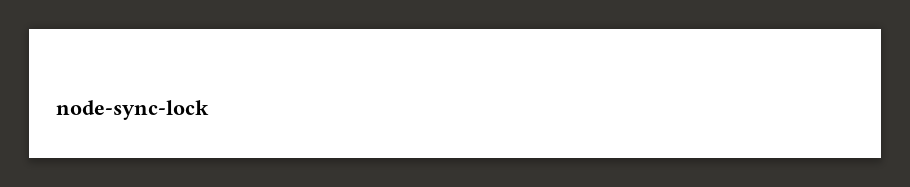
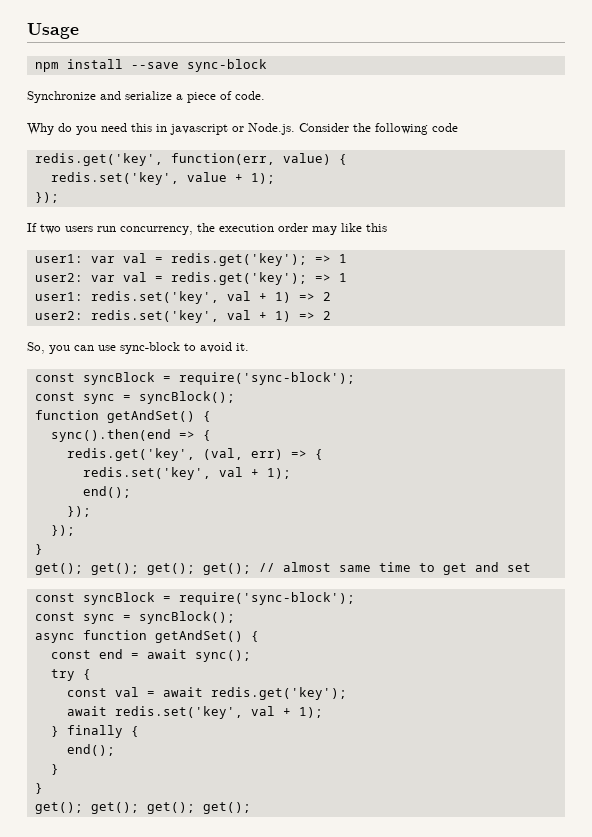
- node-sync-lock
+ Usage
+ npm install --save sync-block
+ Synchronize and serialize a piece of code.
+ Why do you need this in javascript or Node.js. Consider the following code
+ redis.get('key', function(err, value) {
+ redis.set('key', value + 1);
+ });
+ If two users run concurrency, the execution order may like this
+ user1: var val = redis.get('key'); => 1
+ user2: var val = redis.get('key'); => 1
+ user1: redis.set('key', val + 1) => 2
+ user2: redis.set('key', val + 1) => 2
+ So, you can use sync-block to avoid it.
+ const syncBlock = require('sync-block');
+ const sync = syncBlock();
+ function getAndSet() {
+ sync().then(end => {
+ redis.get('key', (val, err) => {
+ redis.set('key', val + 1);
+ end();
+ });
+ });
+ }
+ get(); get(); get(); get(); // almost same time to get and set
+ const syncBlock = require('sync-block');
+ const sync = syncBlock();
+ async function getAndSet() {
+ const end = await sync();
+ try {
+ const val = await redis.get('key');
+ await redis.set('key', val + 1);
+ } finally {
+ end();
+ }
+ }
+ get(); get(); get(); get();

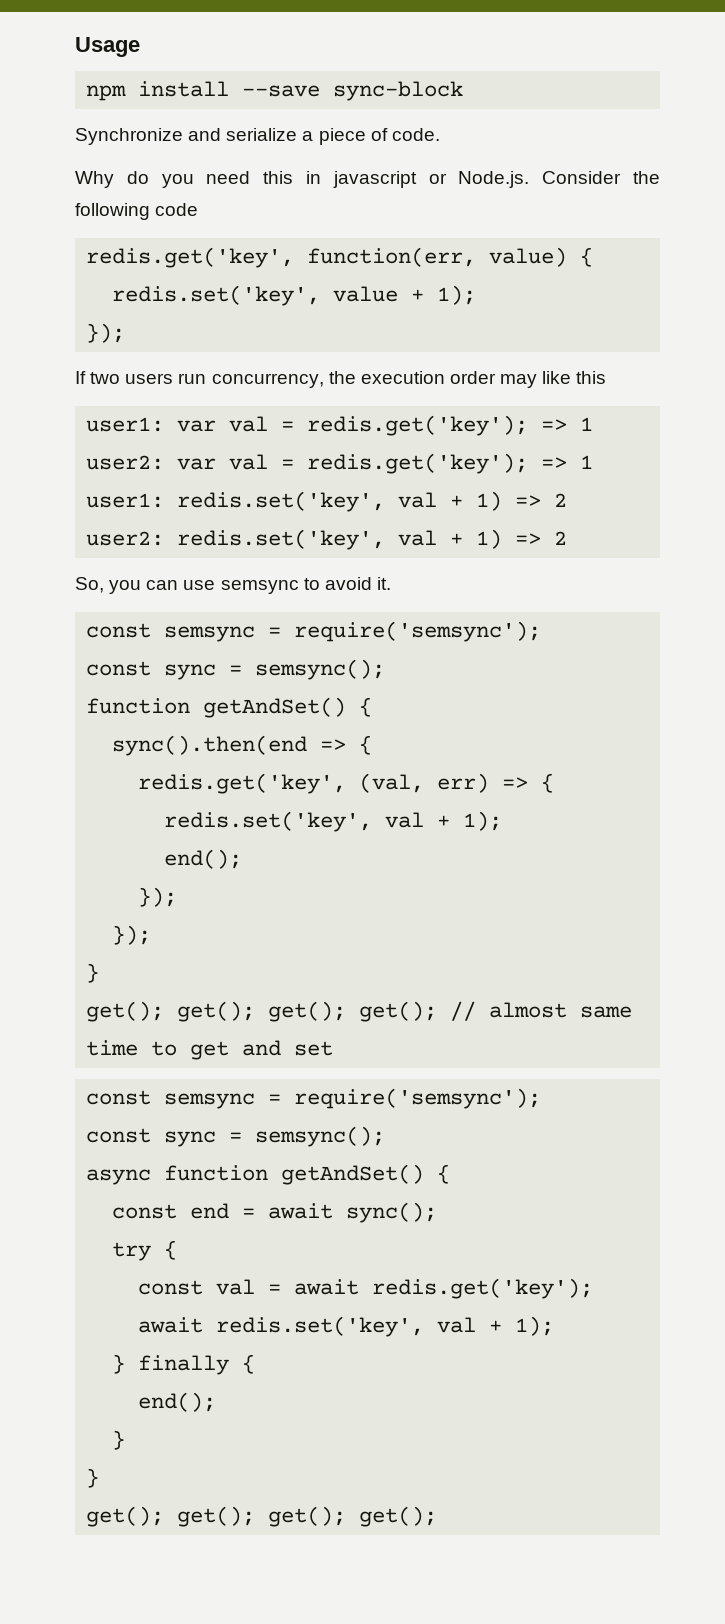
- So, you can use sync-block to avoid it.
- const syncBlock = require('sync-block');
- const sync = syncBlock();
+ So, you can use semsync to avoid it.
+ const semsync = require('semsync');
+ const sync = semsync();
  get(); get(); get(); get(); // almost same time to get and set
- const syncBlock = require('sync-block');
- const sync = syncBlock();
+ const semsync = require('semsync');
+ const sync = semsync();

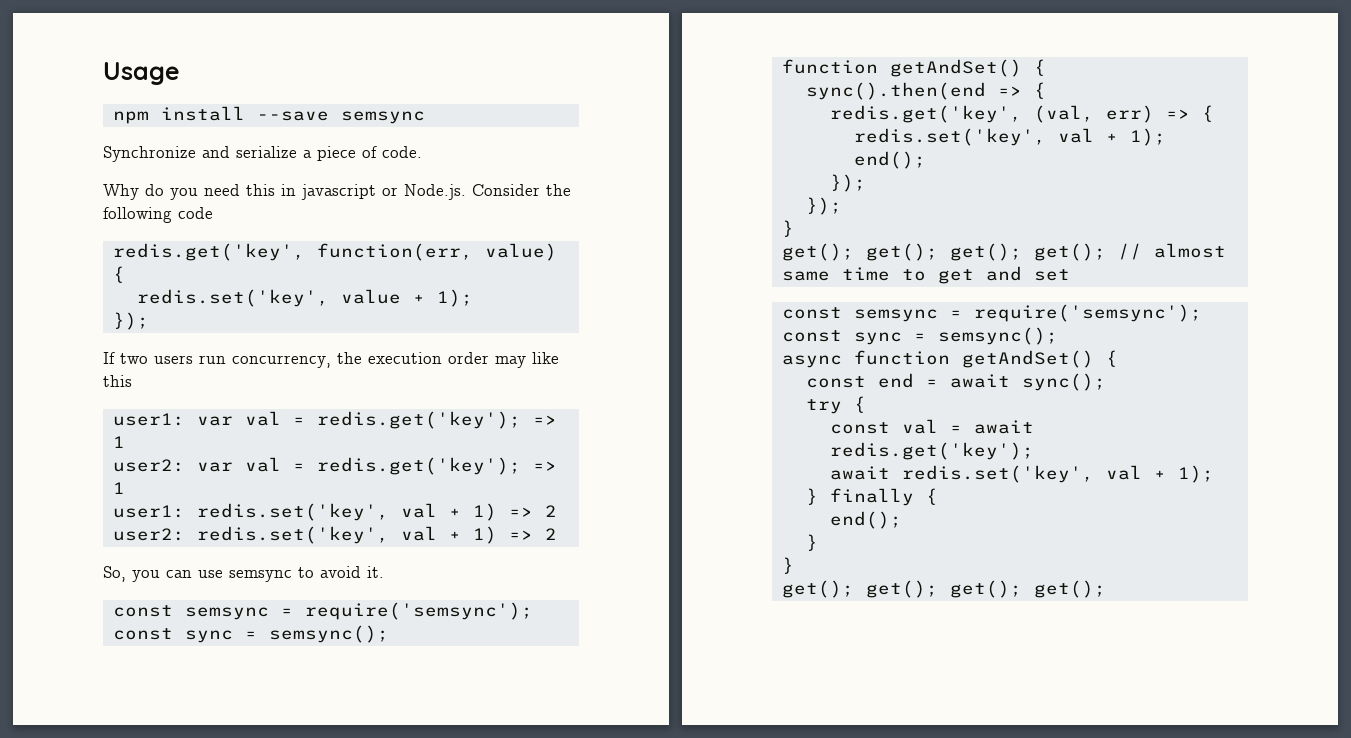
- npm install --save sync-block
+ npm install --save semsync

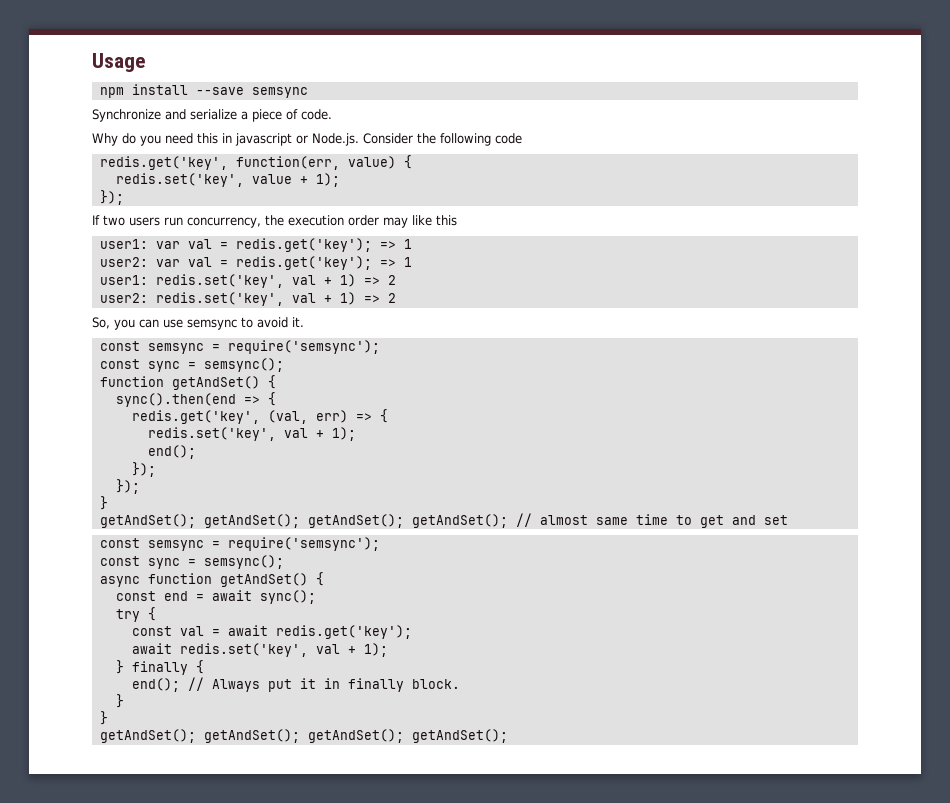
- get(); get(); get(); get(); // almost same time to get and set
+ getAndSet(); getAndSet(); getAndSet(); getAndSet(); // almost same time to get and set
  } finally {
- end();
+ end(); // Always put it in finally block.
  }
  }
- get(); get(); get(); get();
+ getAndSet(); getAndSet(); getAndSet(); getAndSet();

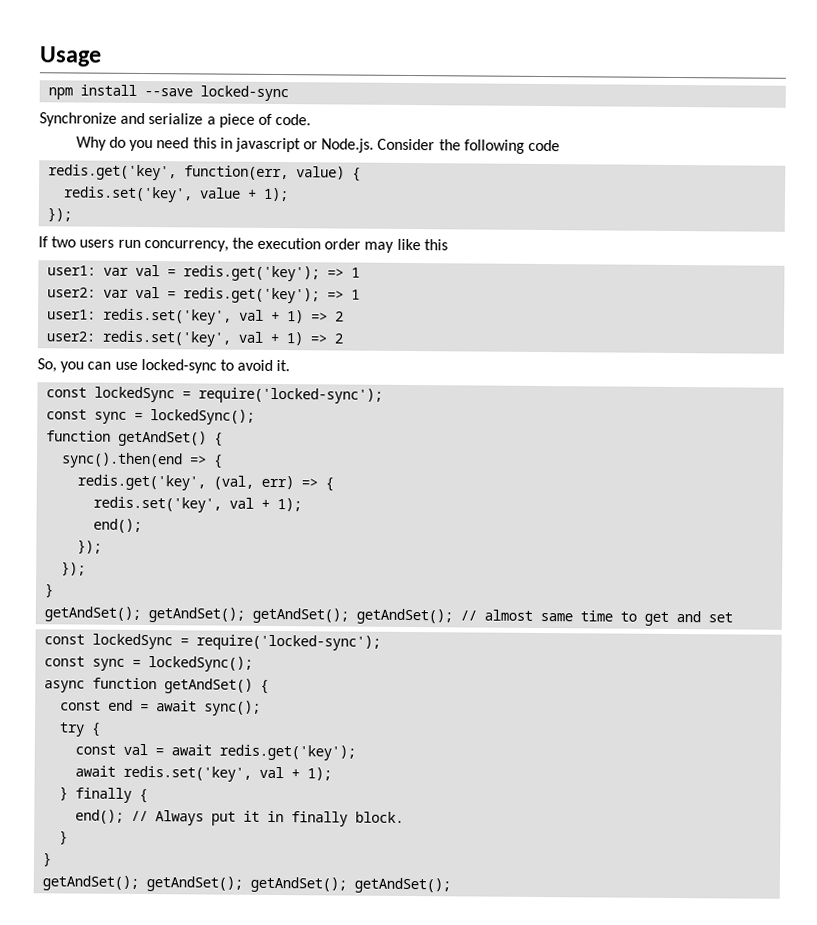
- npm install --save semsync
+ npm install --save locked-sync
- So, you can use semsync to avoid it.
- const semsync = require('semsync');
- const sync = semsync();
+ So, you can use locked-sync to avoid it.
+ const lockedSync = require('locked-sync');
+ const sync = lockedSync();
  getAndSet(); getAndSet(); getAndSet(); getAndSet(); // almost same time to get and set
- const semsync = require('semsync');
- const sync = semsync();
+ const lockedSync = require('locked-sync');
+ const sync = lockedSync();

